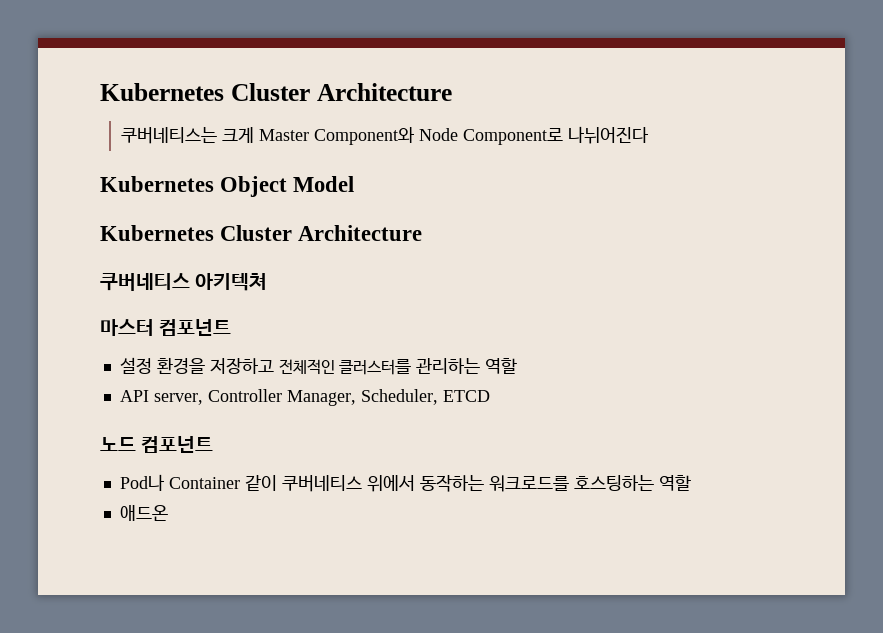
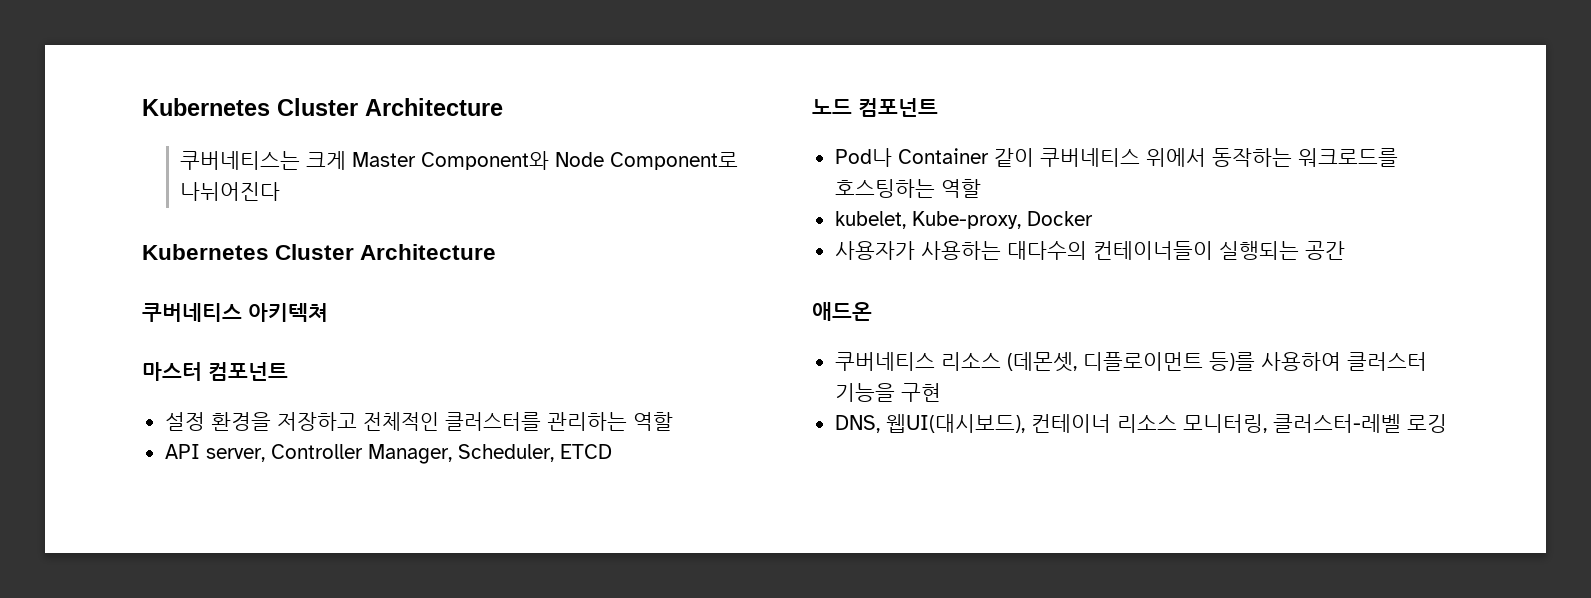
- Kubernetes Object Model
+ kubelet, Kube-proxy, Docker
+ 사용자가 사용하는 대다수의 컨테이너들이 실행되는 공간
  애드온
+ 쿠버네티스 리소스 (데몬셋, 디플로이먼트 등)를 사용하여 클러스터 기능을 구현
+ DNS, 웹UI(대시보드), 컨테이너 리소스 모니터링, 클러스터-레벨 로깅

